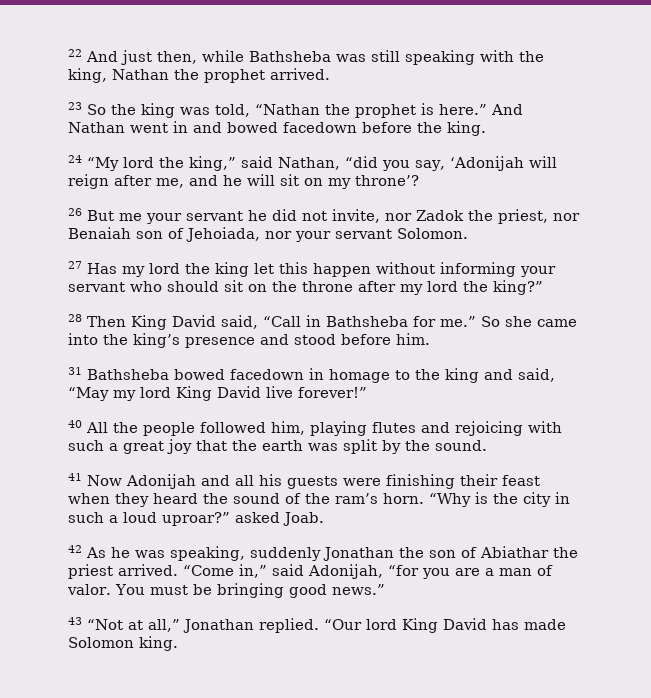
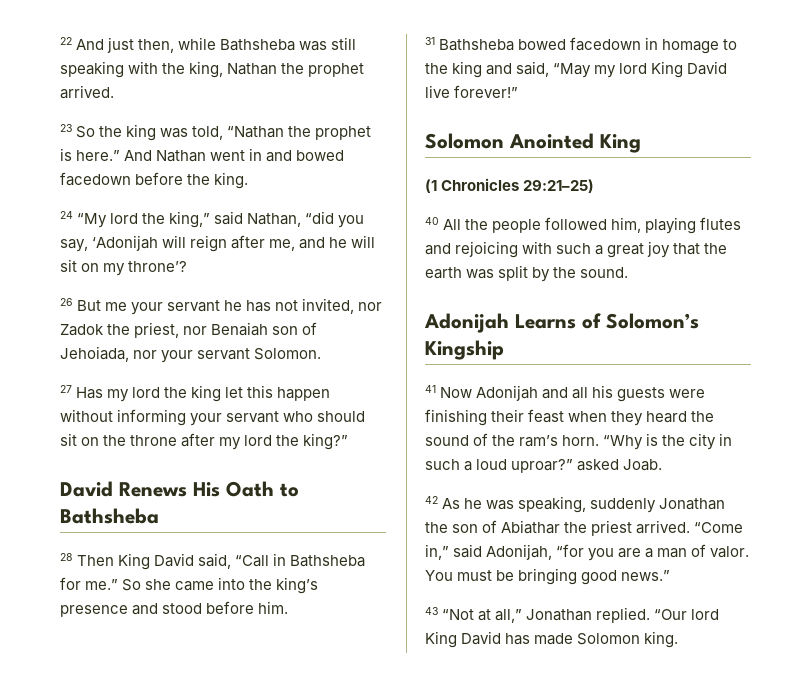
- 26 But me your servant he did not invite, nor Zadok the priest, nor Benaiah son of Jehoiada, nor your servant Solomon.
+ 26 But me your servant he has not invited, nor Zadok the priest, nor Benaiah son of Jehoiada, nor your servant Solomon.
+ David Renews His Oath to Bathsheba
+ Solomon Anointed King
+ (1 Chronicles 29:21–25)
+ Adonijah Learns of Solomon’s Kingship

